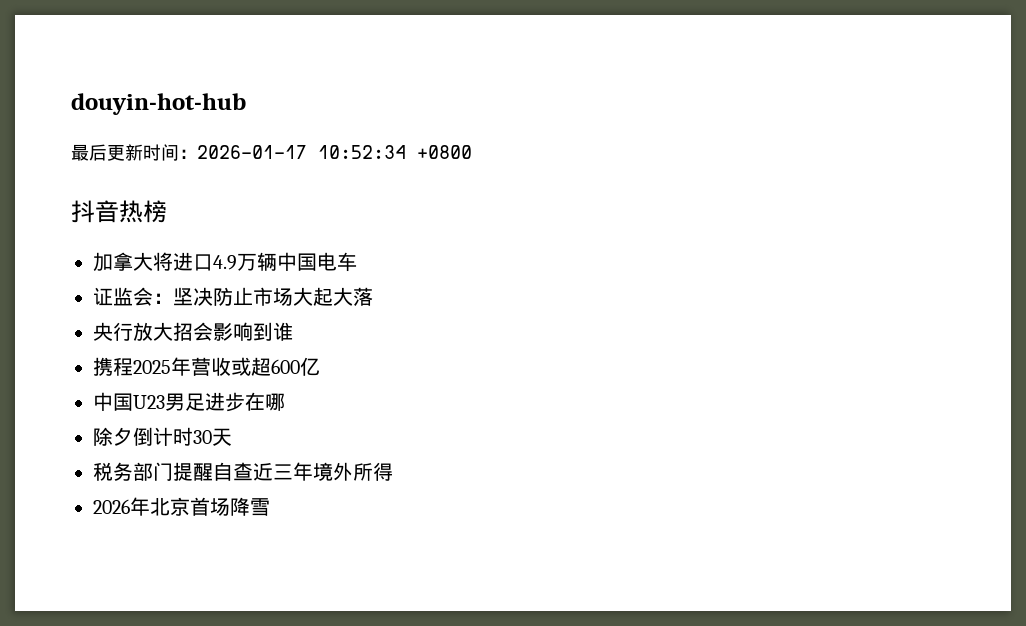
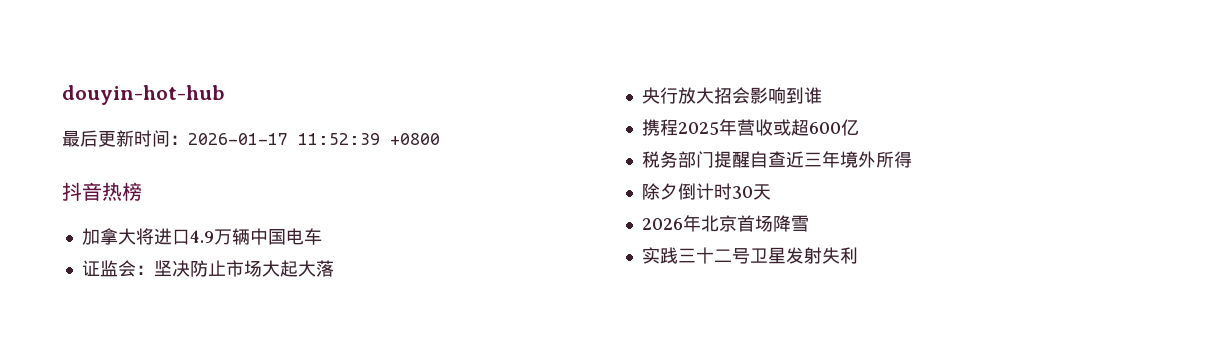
- 最后更新时间：2026-01-17 10:52:34 +0800
+ 最后更新时间：2026-01-17 11:52:39 +0800
- 中国U23男足进步在哪
- 除夕倒计时30天
+ 除夕倒计时30天
+ 实践三十二号卫星发射失利

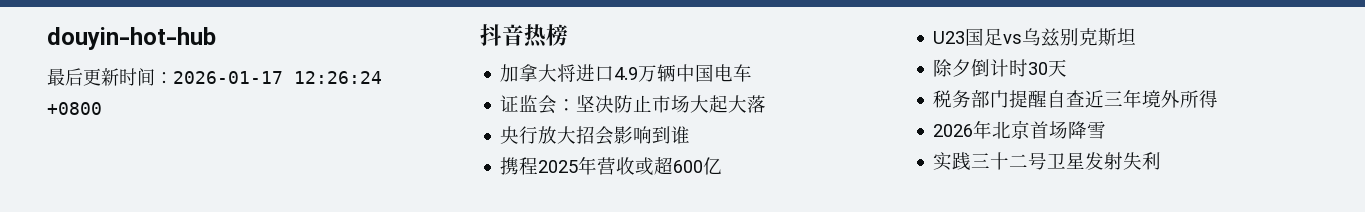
- 最后更新时间：2026-01-17 11:52:39 +0800
+ 最后更新时间：2026-01-17 12:26:24 +0800
+ U23国足vs乌兹别克斯坦
+ 除夕倒计时30天
- 除夕倒计时30天

